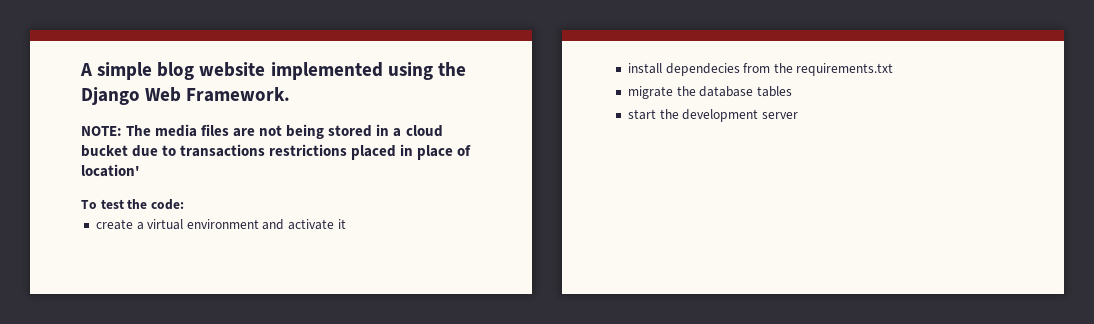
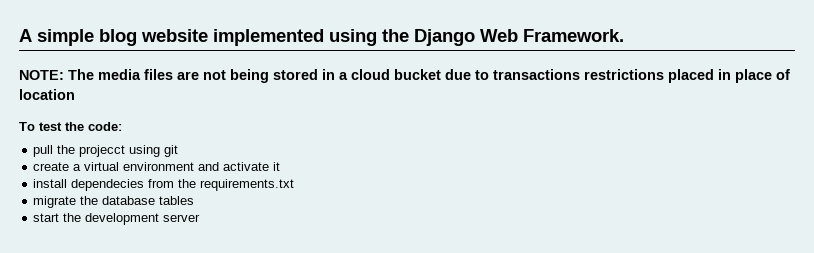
- NOTE: The media files are not being stored in a cloud bucket due to transactions restrictions placed in place of location'
+ NOTE: The media files are not being stored in a cloud bucket due to transactions restrictions placed in place of location
+ pull the projecct using git

